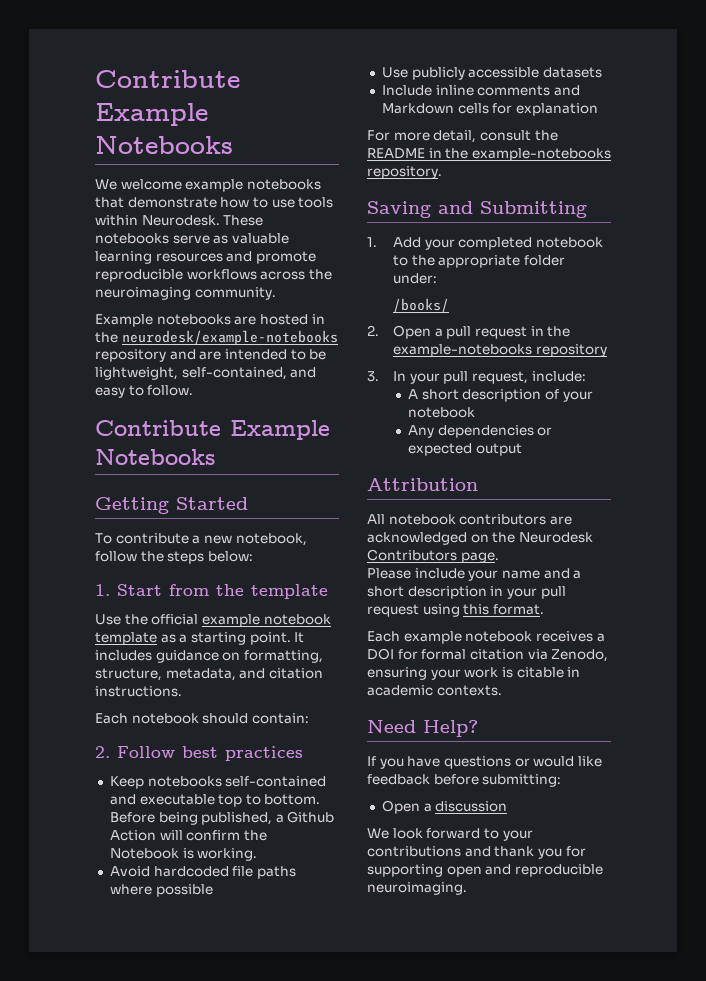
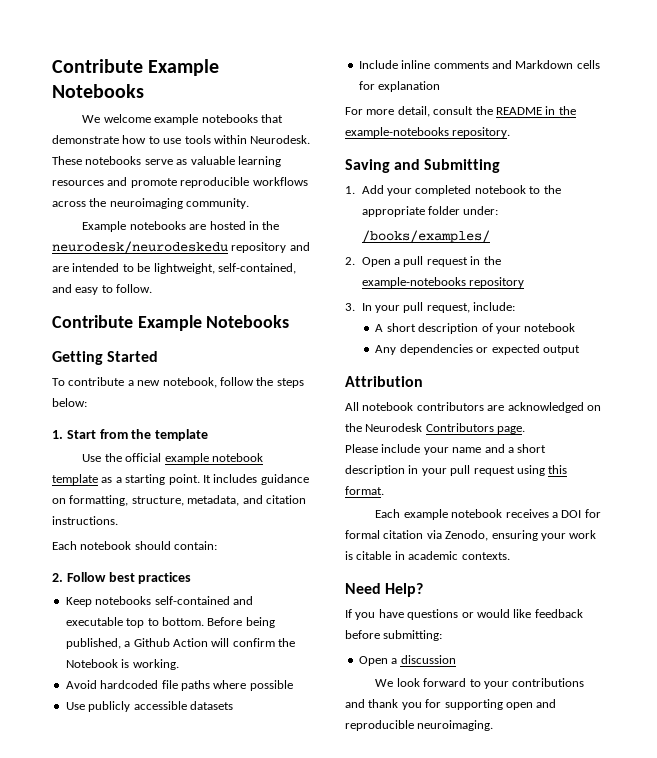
- Example notebooks are hosted in the neurodesk/example-notebooks repository and are intended to be lightweight, self-contained, and easy to follow.
+ Example notebooks are hosted in the neurodesk/neurodeskedu repository and are intended to be lightweight, self-contained, and easy to follow.
- /books/
+ /books/examples/

